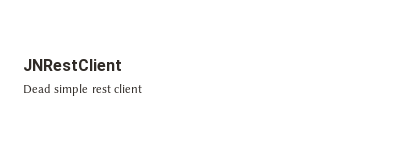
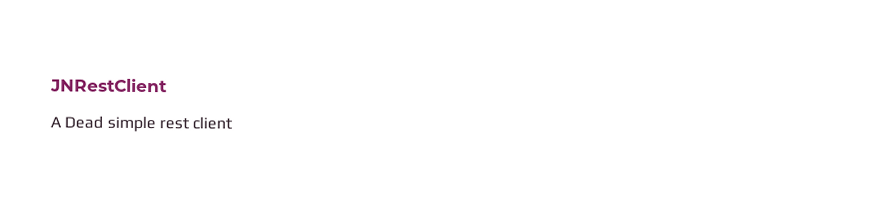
- Dead simple rest client
+ A Dead simple rest client

